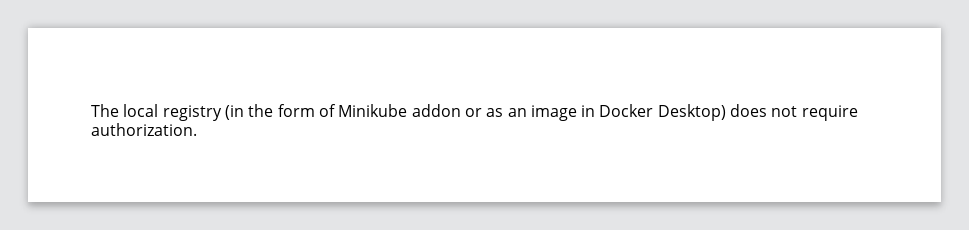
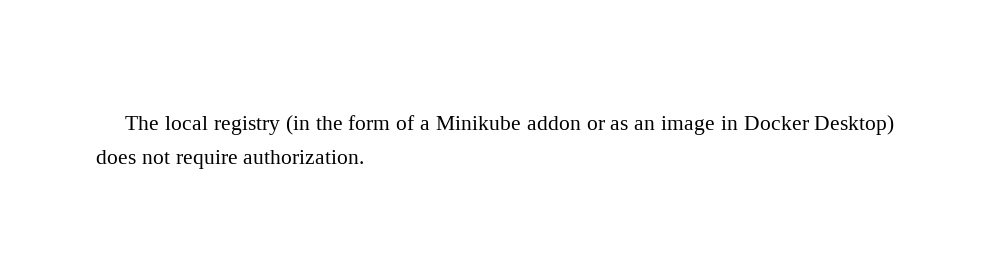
- The local registry (in the form of Minikube addon or as an image in Docker Desktop) does not require authorization.
+ The local registry (in the form of a Minikube addon or as an image in Docker Desktop) does not require authorization.

